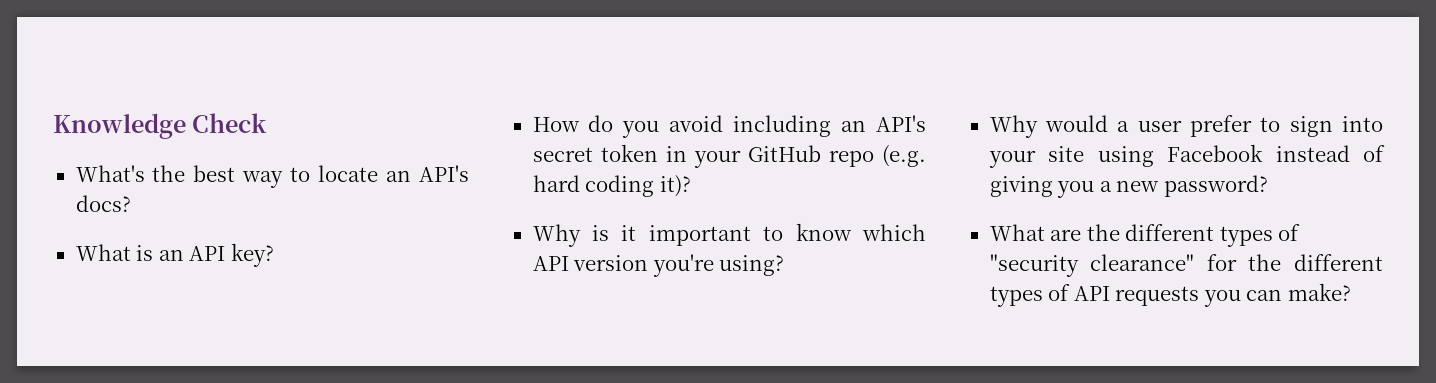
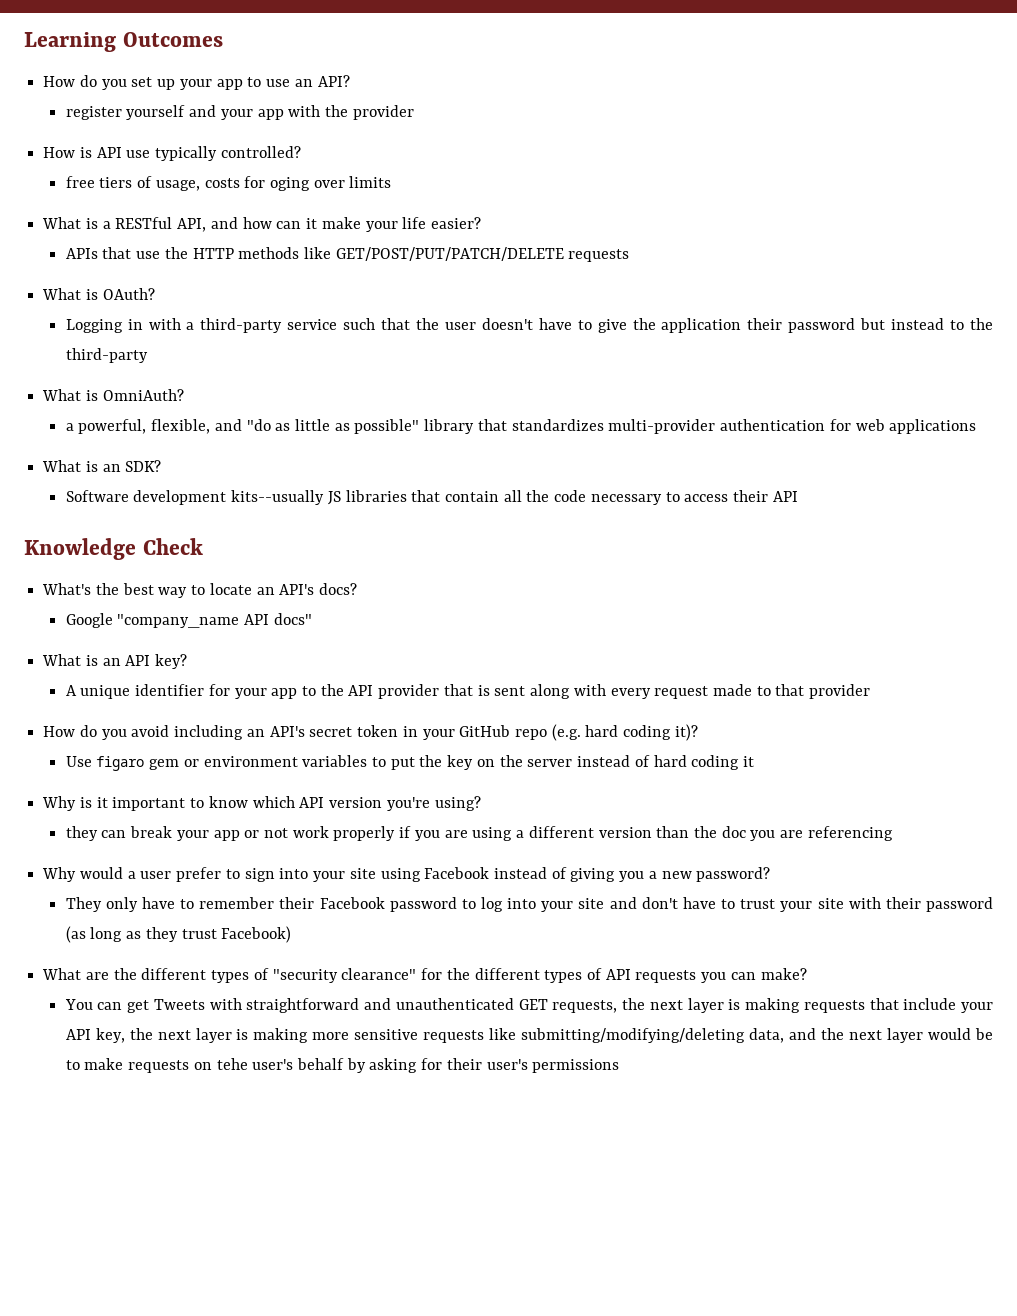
+ Learning Outcomes
+ How do you set up your app to use an API?
+ register yourself and your app with the provider
+ How is API use typically controlled?
+ free tiers of usage, costs for oging over limits
+ What is a RESTful API, and how can it make your life easier?
+ APIs that use the HTTP methods like GET/POST/PUT/PATCH/DELETE requests
+ What is OAuth?
+ Logging in with a third-party service such that the user doesn't have to give the application their password but instead to the third-party
+ What is OmniAuth?
+ a powerful, flexible, and "do as little as possible" library that standardizes multi-provider authentication for web applications
+ What is an SDK?
+ Software development kits--usually JS libraries that contain all the code necessary to access their API
+ Google "company_name API docs"
+ A unique identifier for your app to the API provider that is sent along with every request made to that provider
+ Use figaro gem or environment variables to put the key on the server instead of hard coding it
+ they can break your app or not work properly if you are using a different version than the doc you are referencing
+ They only have to remember their Facebook password to log into your site and don't have to trust your site with their password (as long as they trust Facebook)
+ You can get Tweets with straightforward and unauthenticated GET requests, the next layer is making requests that include your API key, the next layer is making more sensitive requests like submitting/modifying/deleting data, and the next layer would be to make requests on tehe user's behalf by asking for their user's permissions

